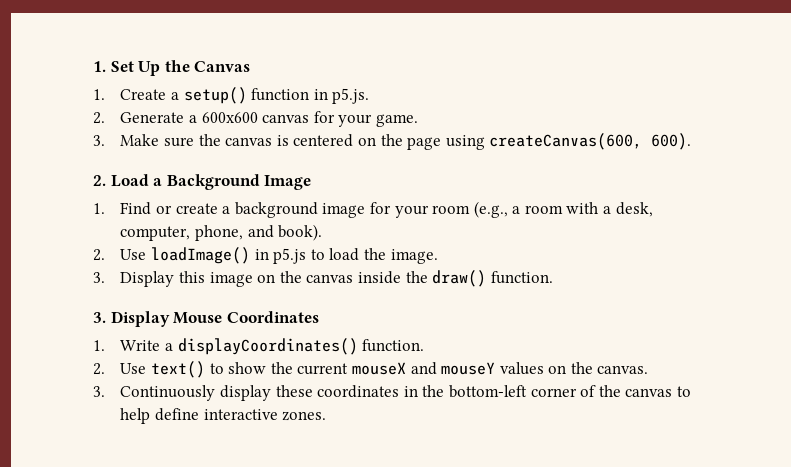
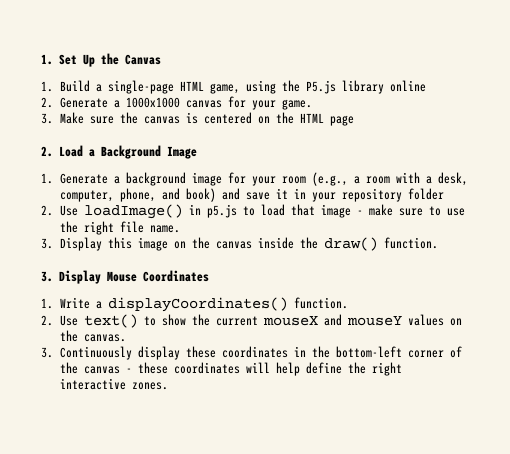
- 1. Create a setup() function in p5.js.
+ 1. Build a single-page HTML game, using the P5.js library online
- 2. Generate a 600x600 canvas for your game.
+ 2. Generate a 1000x1000 canvas for your game.
- 3. Make sure the canvas is centered on the page using createCanvas(600, 600).
+ 3. Make sure the canvas is centered on the HTML page
- 1. Find or create a background image for your room (e.g., a room with a desk, computer, phone, and book).
+ 1. Generate a background image for your room (e.g., a room with a desk, computer, phone, and book) and save it in your repository folder
- 2. Use loadImage() in p5.js to load the image.
+ 2. Use loadImage() in p5.js to load that image - make sure to use the right file name.
- 3. Continuously display these coordinates in the bottom-left corner of the canvas to help define interactive zones.
+ 3. Continuously display these coordinates in the bottom-left corner of the canvas - these coordinates will help define the right interactive zones.

